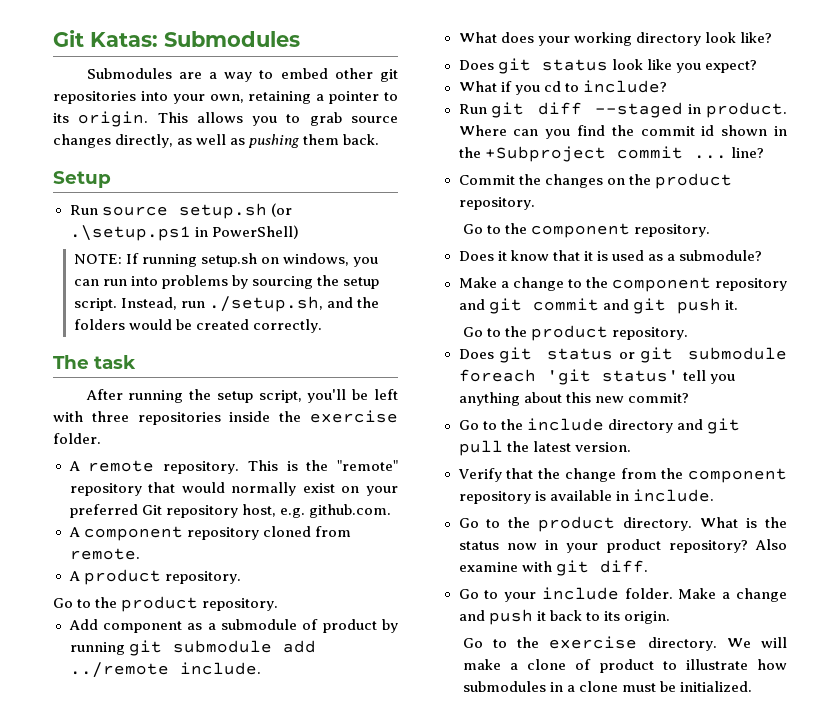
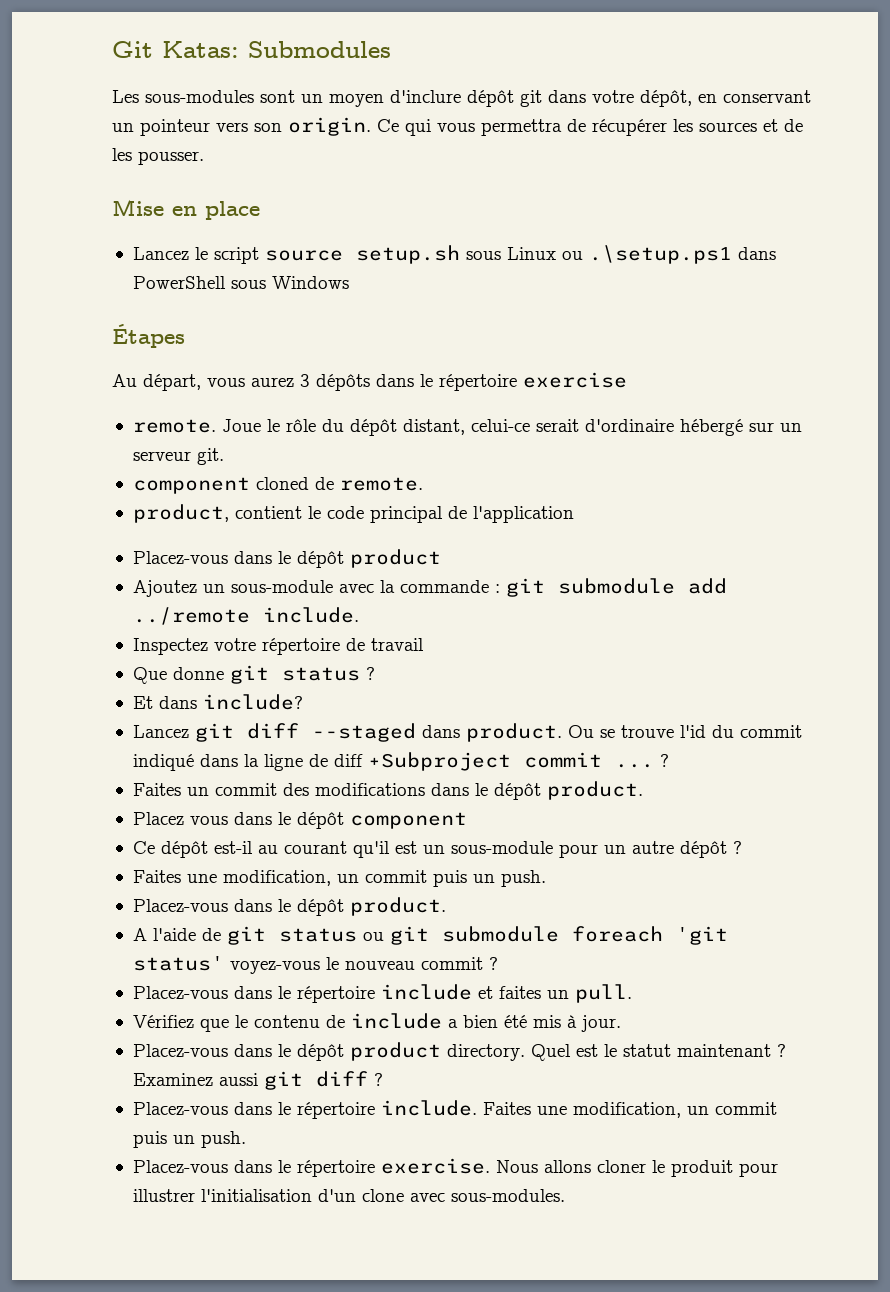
- Submodules are a way to embed other git repositories into your own, retaining a pointer to its origin. This allows you to grab source changes directly, as well as pushing them back.
- Setup
- Run source setup.sh (or .\setup.ps1 in PowerShell)
- NOTE: If running setup.sh on windows, you can run into problems by sourcing the setup script. Instead, run ./setup.sh, and the folders would be created correctly.
- The task
- After running the setup script, you'll be left with three repositories inside the exercise folder.
- A remote repository. This is the "remote" repository that would normally exist on your preferred Git repository host, e.g. github.com.
- A component repository cloned from remote.
- A product repository.
- Go to the product repository.
- Add component as a submodule of product by running git submodule add ../remote include.
+ Les sous-modules sont un moyen d'inclure dépôt git dans votre dépôt, en conservant un pointeur vers son origin. Ce qui vous permettra de récupérer les sources et de les pousser.
+ Mise en place
+ Lancez le script source setup.sh sous Linux ou .\setup.ps1 dans PowerShell sous Windows
+ Étapes
+ Au départ, vous aurez 3 dépôts dans le répertoire exercise
+ remote. Joue le rôle du dépôt distant, celui-ce serait d'ordinaire hébergé sur un serveur git.
+ component cloned de remote.
+ product, contient le code principal de l'application
+ Placez-vous dans le dépôt product
+ Ajoutez un sous-module avec la commande : git submodule add ../remote include.
- What does your working directory look like?
- Does git status look like you expect?
- What if you cd to include?
+ Inspectez votre répertoire de travail
+ Que donne git status ?
+ Et dans include?
- Run git diff --staged in product. Where can you find the commit id shown in the +Subproject commit ... line?
- Commit the changes on the product repository.
- Go to the component repository.
- Does it know that it is used as a submodule?
- Make a change to the component repository and git commit and git push it.
- Go to the product repository.
- Does git status or git submodule foreach 'git status' tell you anything about this new commit?
- Go to the include directory and git pull the latest version.
- Verify that the change from the component repository is available in include.
- Go to the product directory. What is the status now in your product repository? Also examine with git diff.
- Go to your include folder. Make a change and push it back to its origin.
- Go to the exercise directory. We will make a clone of product to illustrate how submodules in a clone must be initialized.
+ Lancez git diff --staged dans product. Ou se trouve l'id du commit indiqué dans la ligne de diff +Subproject commit ... ?
+ Faites un commit des modifications dans le dépôt product.
+ Placez vous dans le dépôt component
+ Ce dépôt est-il au courant qu'il est un sous-module pour un autre dépôt ?
+ Faites une modification, un commit puis un push.
+ Placez-vous dans le dépôt product.
+ A l'aide de git status ou git submodule foreach 'git status' voyez-vous le nouveau commit ?
+ Placez-vous dans le répertoire include et faites un pull.
+ Vérifiez que le contenu de include a bien été mis à jour.
+ Placez-vous dans le dépôt product directory. Quel est le statut maintenant ? Examinez aussi git diff ?
+ Placez-vous dans le répertoire include. Faites une modification, un commit puis un push.
+ Placez-vous dans le répertoire exercise. Nous allons cloner le produit pour illustrer l'initialisation d'un clone avec sous-modules.

